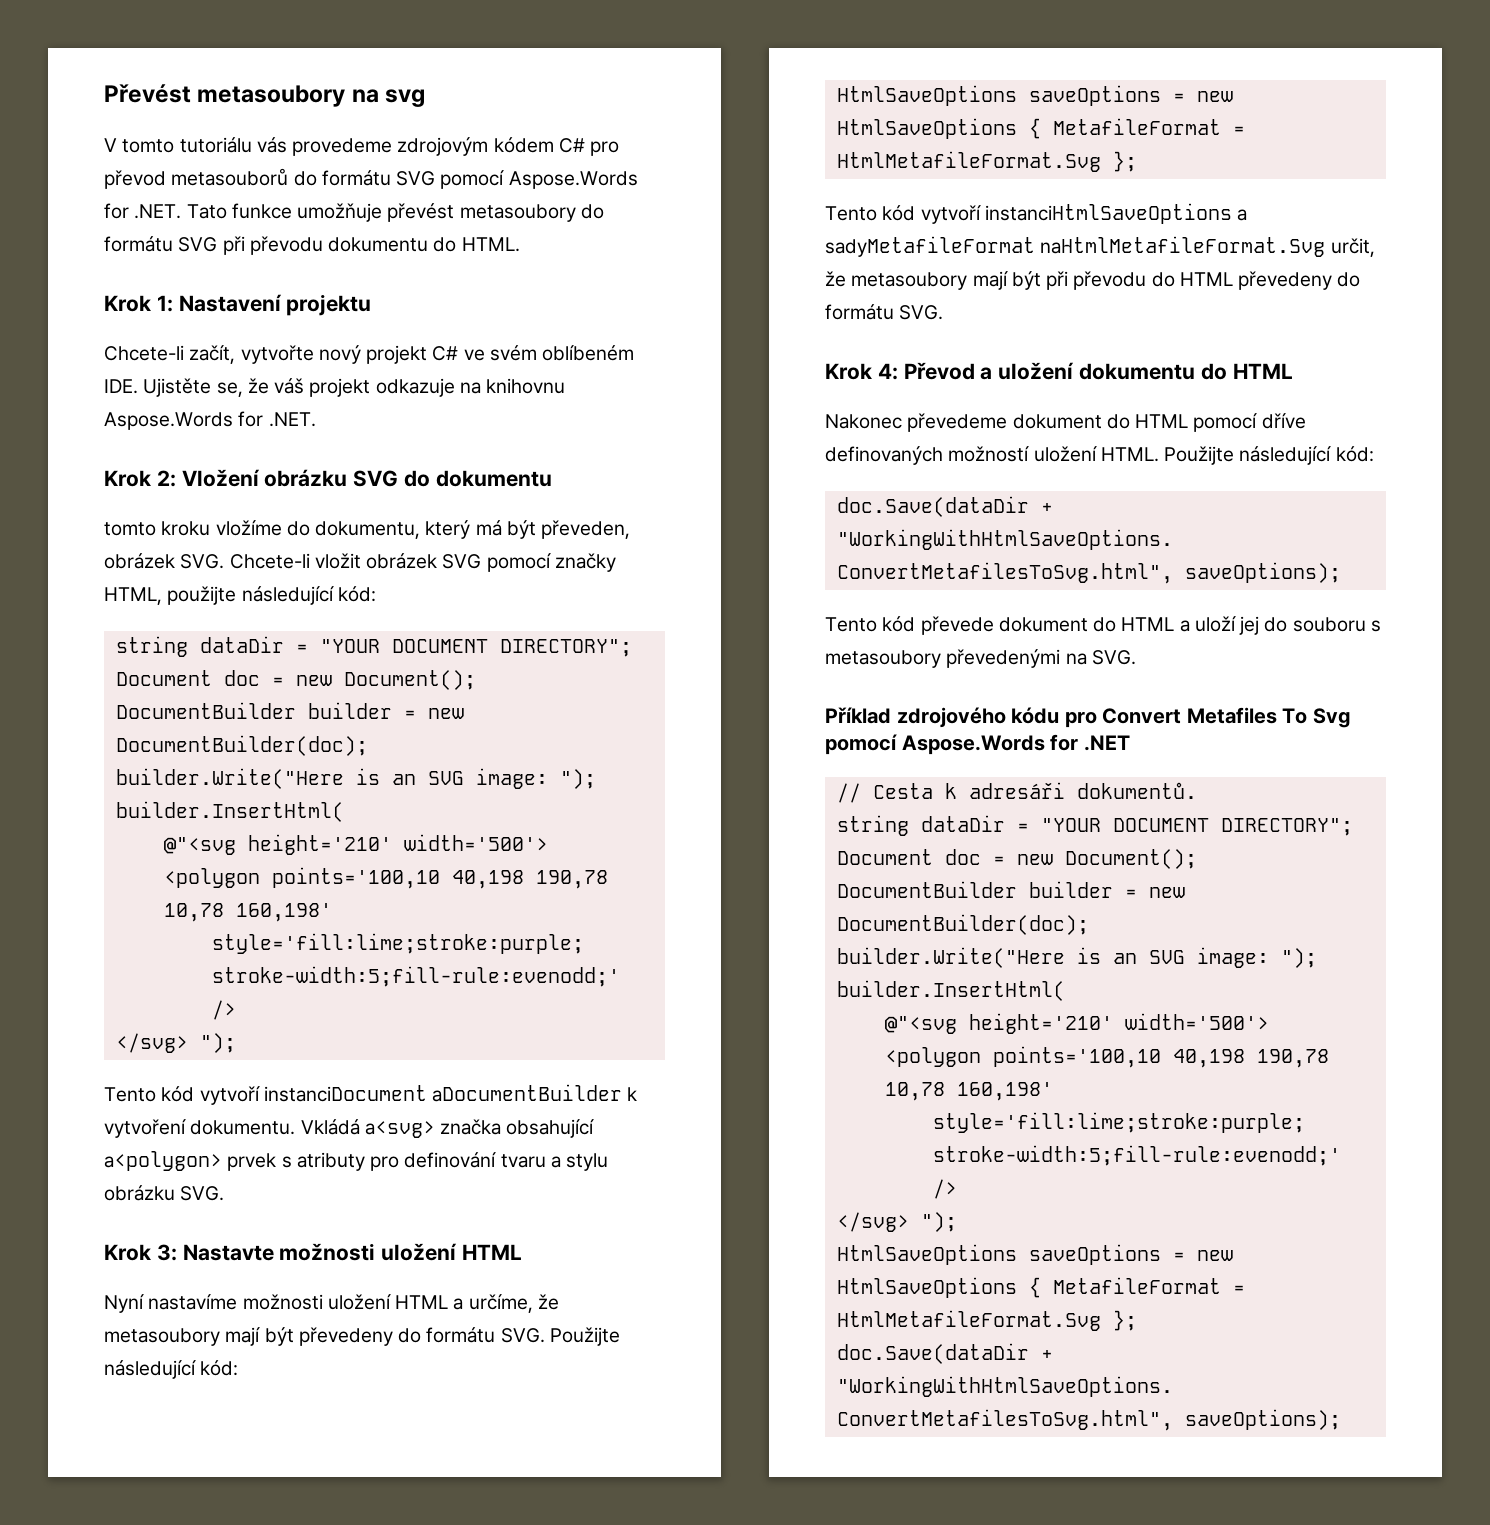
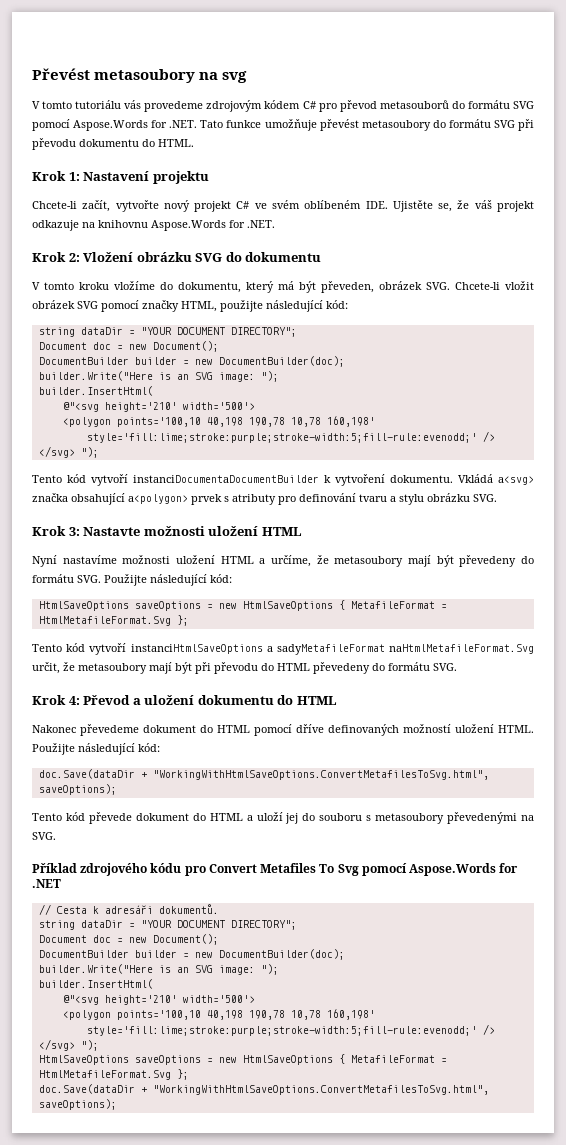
- tomto kroku vložíme do dokumentu, který má být převeden, obrázek SVG. Chcete-li vložit obrázek SVG pomocí značky HTML, použijte následující kód:
+ V tomto kroku vložíme do dokumentu, který má být převeden, obrázek SVG. Chcete-li vložit obrázek SVG pomocí značky HTML, použijte následující kód:
- Tento kód vytvoří instanciDocument aDocumentBuilder k vytvoření dokumentu.
+ Tento kód vytvoří instanciDocumentaDocumentBuilder k vytvoření dokumentu.

